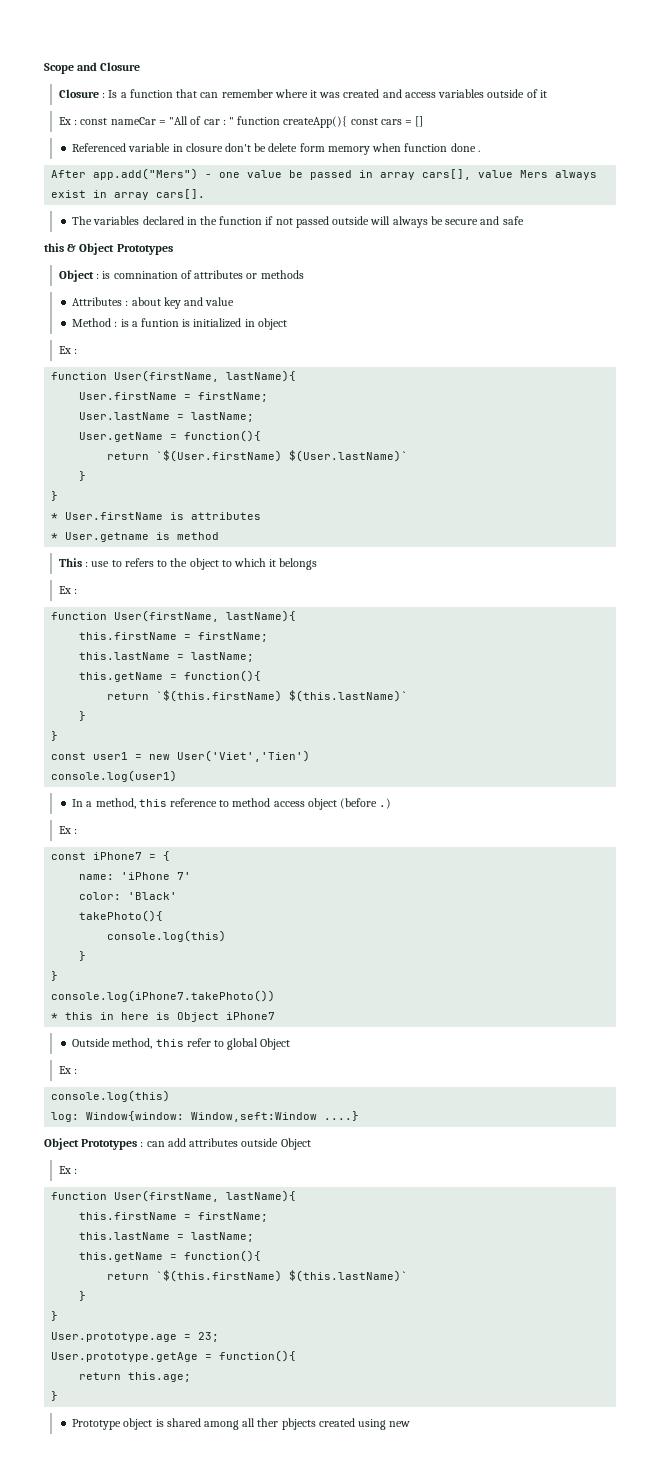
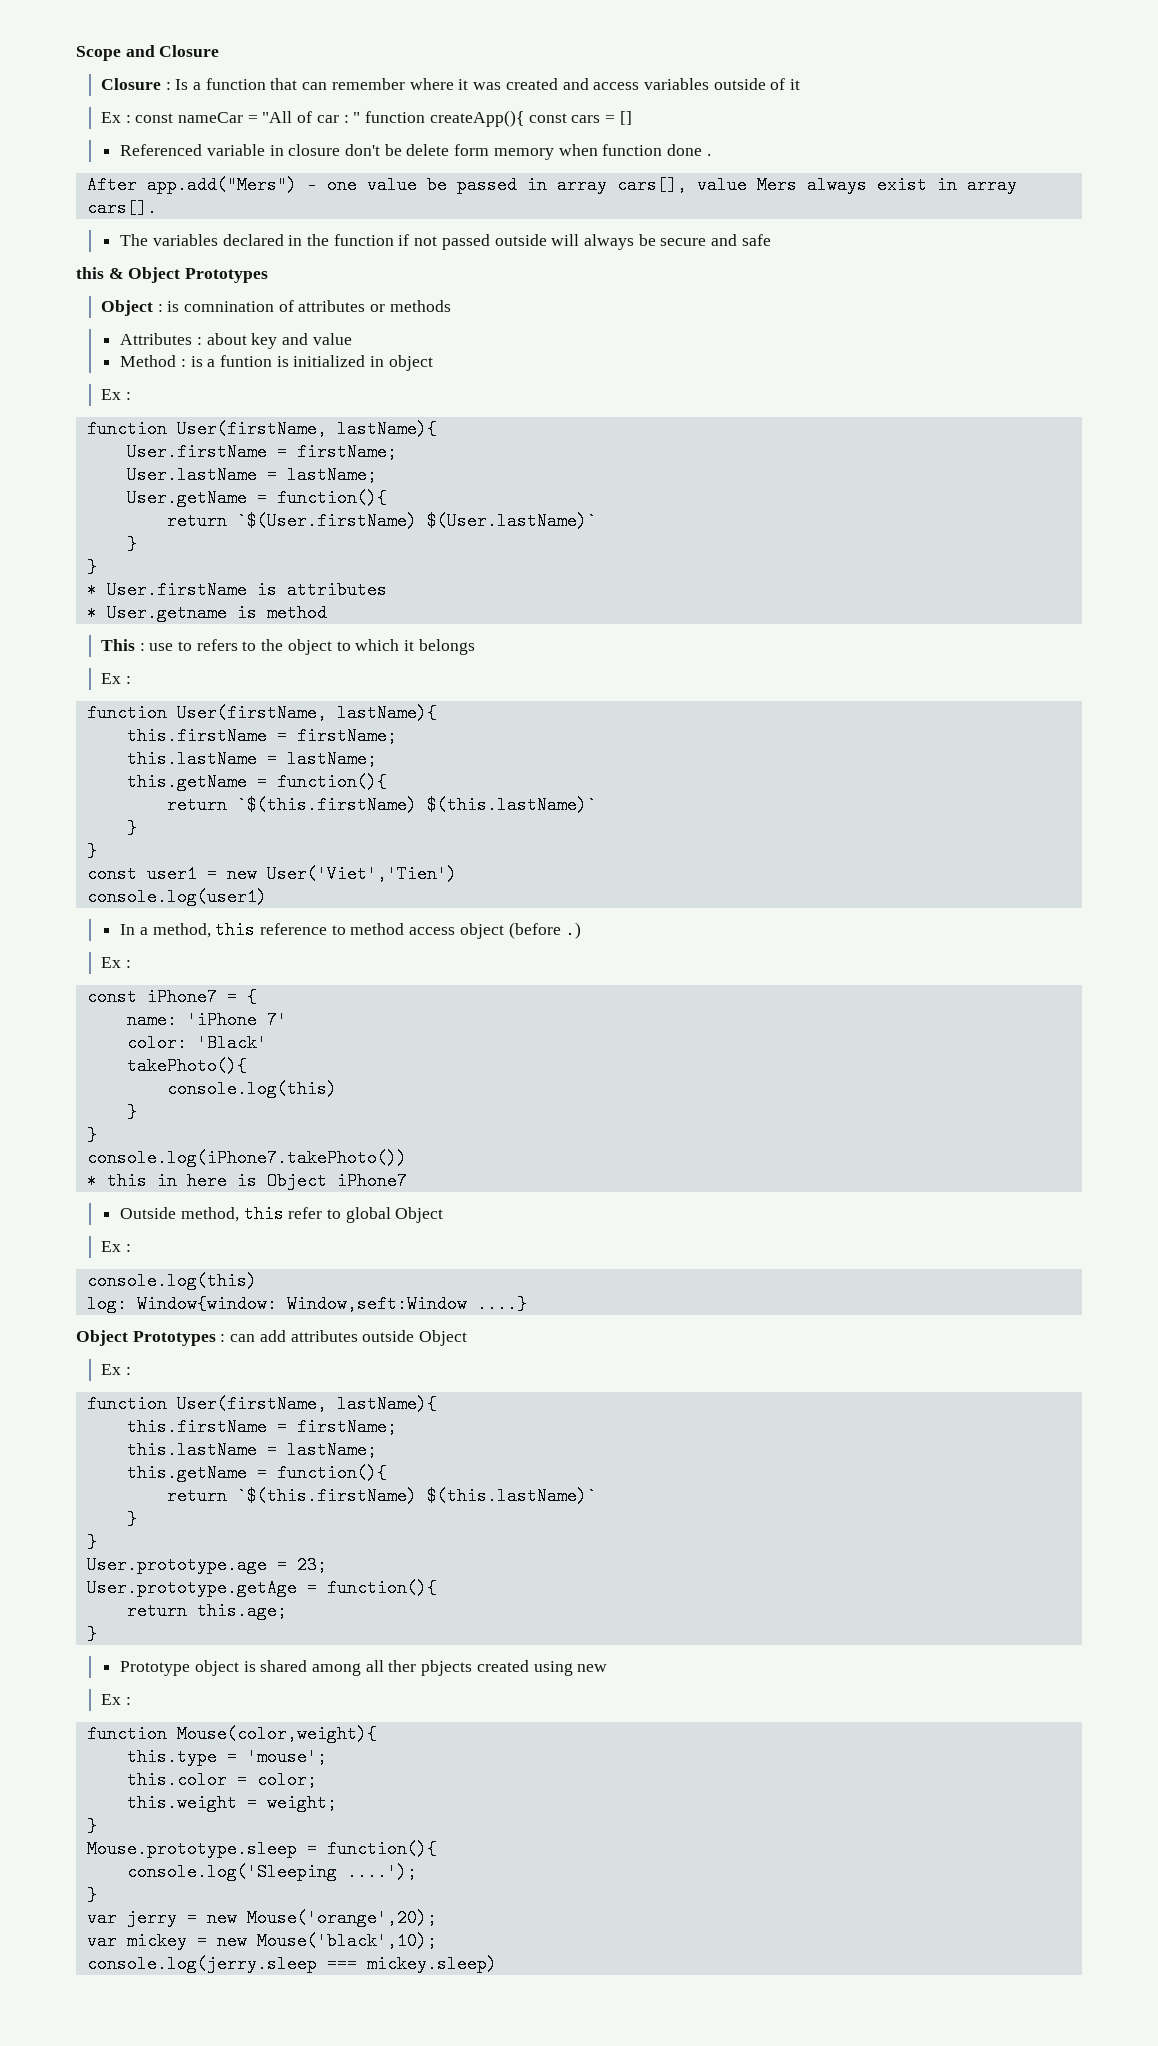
  Prototype object is shared among all ther pbjects created using new
+ Ex :
+ function Mouse(color,weight){
+ this.type = 'mouse';
+ this.color = color;
+ this.weight = weight;
+ }
+ Mouse.prototype.sleep = function(){
+ console.log('Sleeping ....');
+ }
+ var jerry = new Mouse('orange',20);
+ var mickey = new Mouse('black',10);
+ console.log(jerry.sleep === mickey.sleep)

